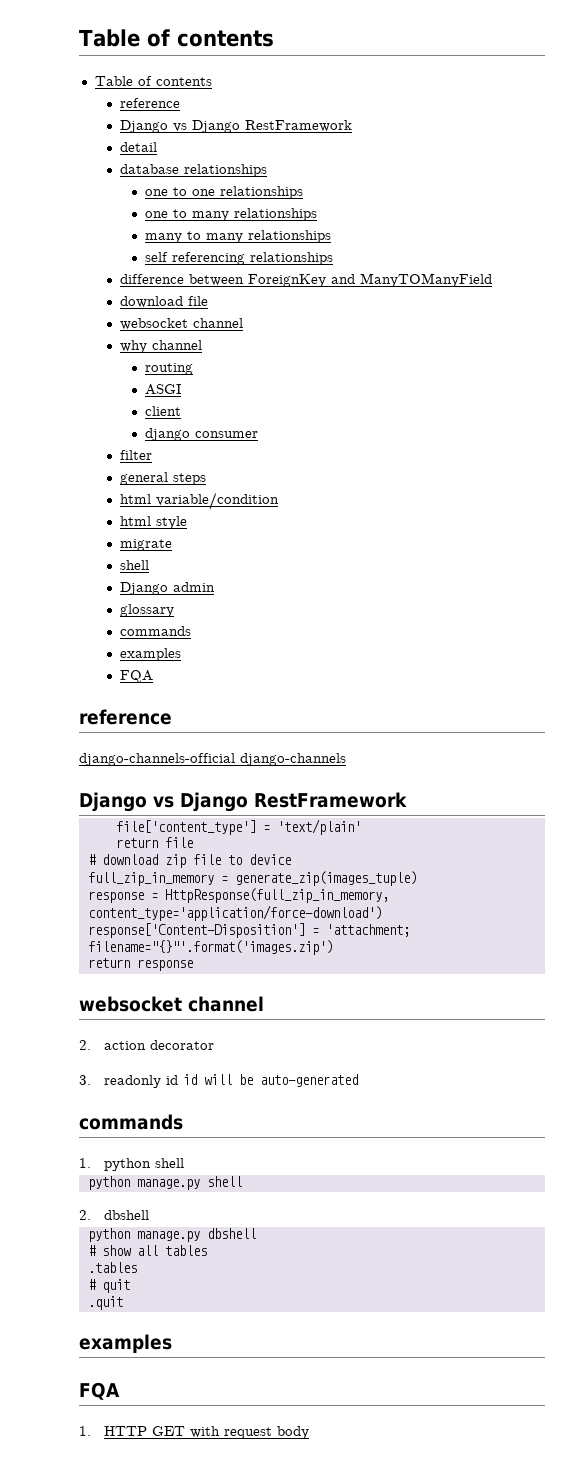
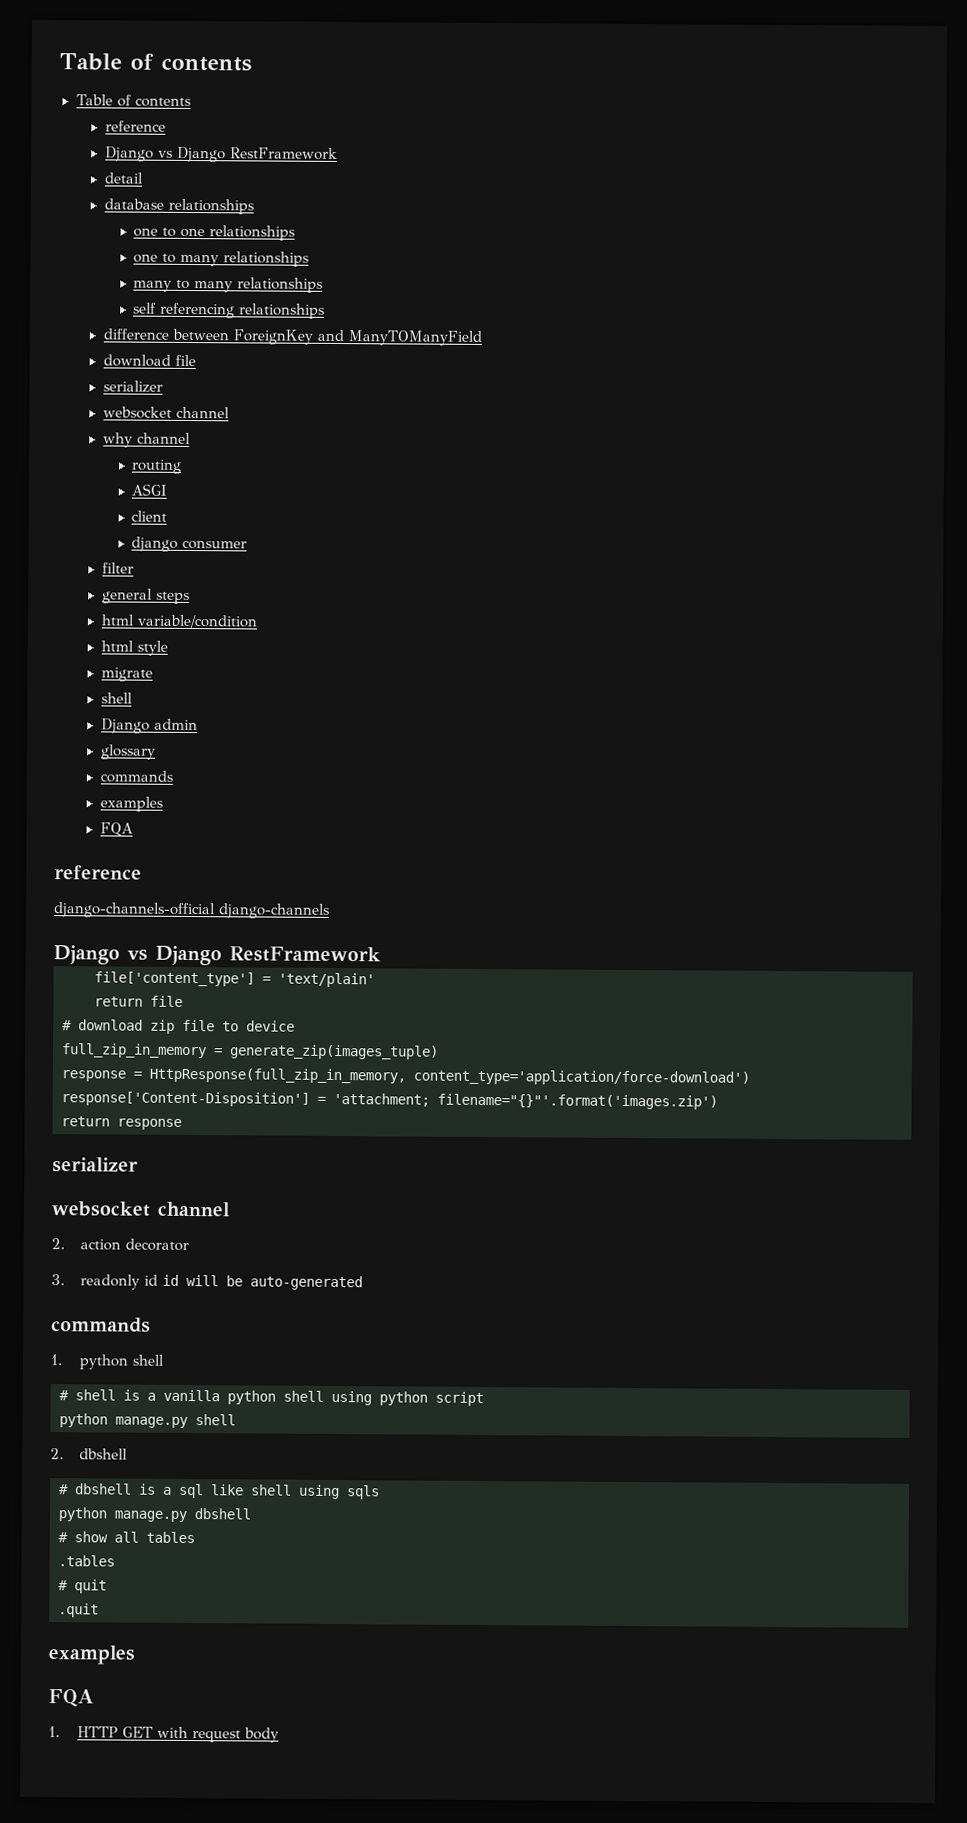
  download file
+ serializer
  return response
+ serializer
+ # shell is a vanilla python shell using python script
+ # dbshell is a sql like shell using sqls

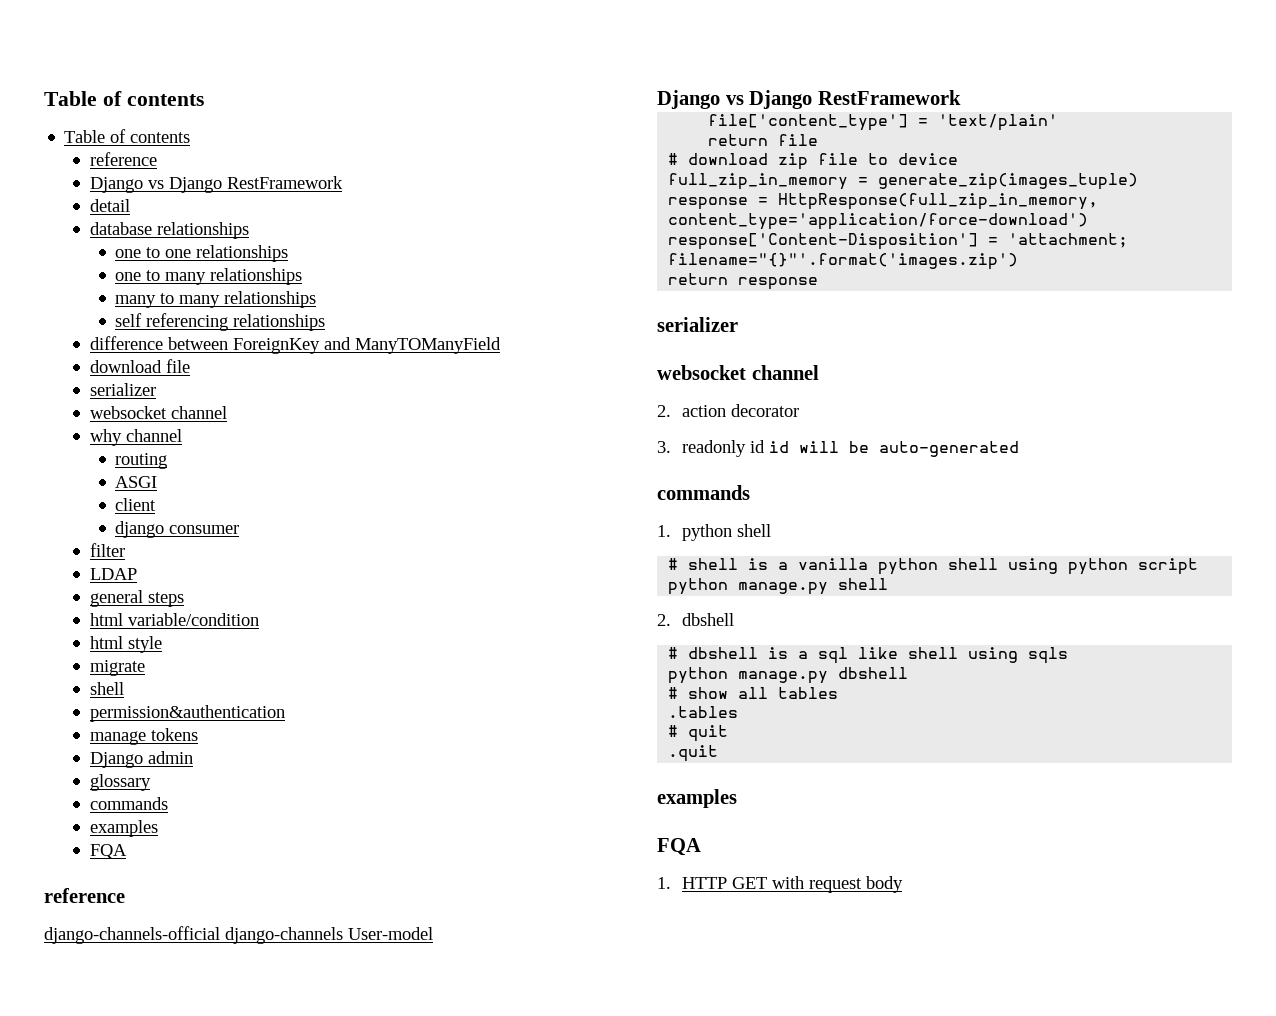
+ LDAP
+ permission&authentication
+ manage tokens
- django-channels-official django-channels
+ django-channels-official django-channels User-model

